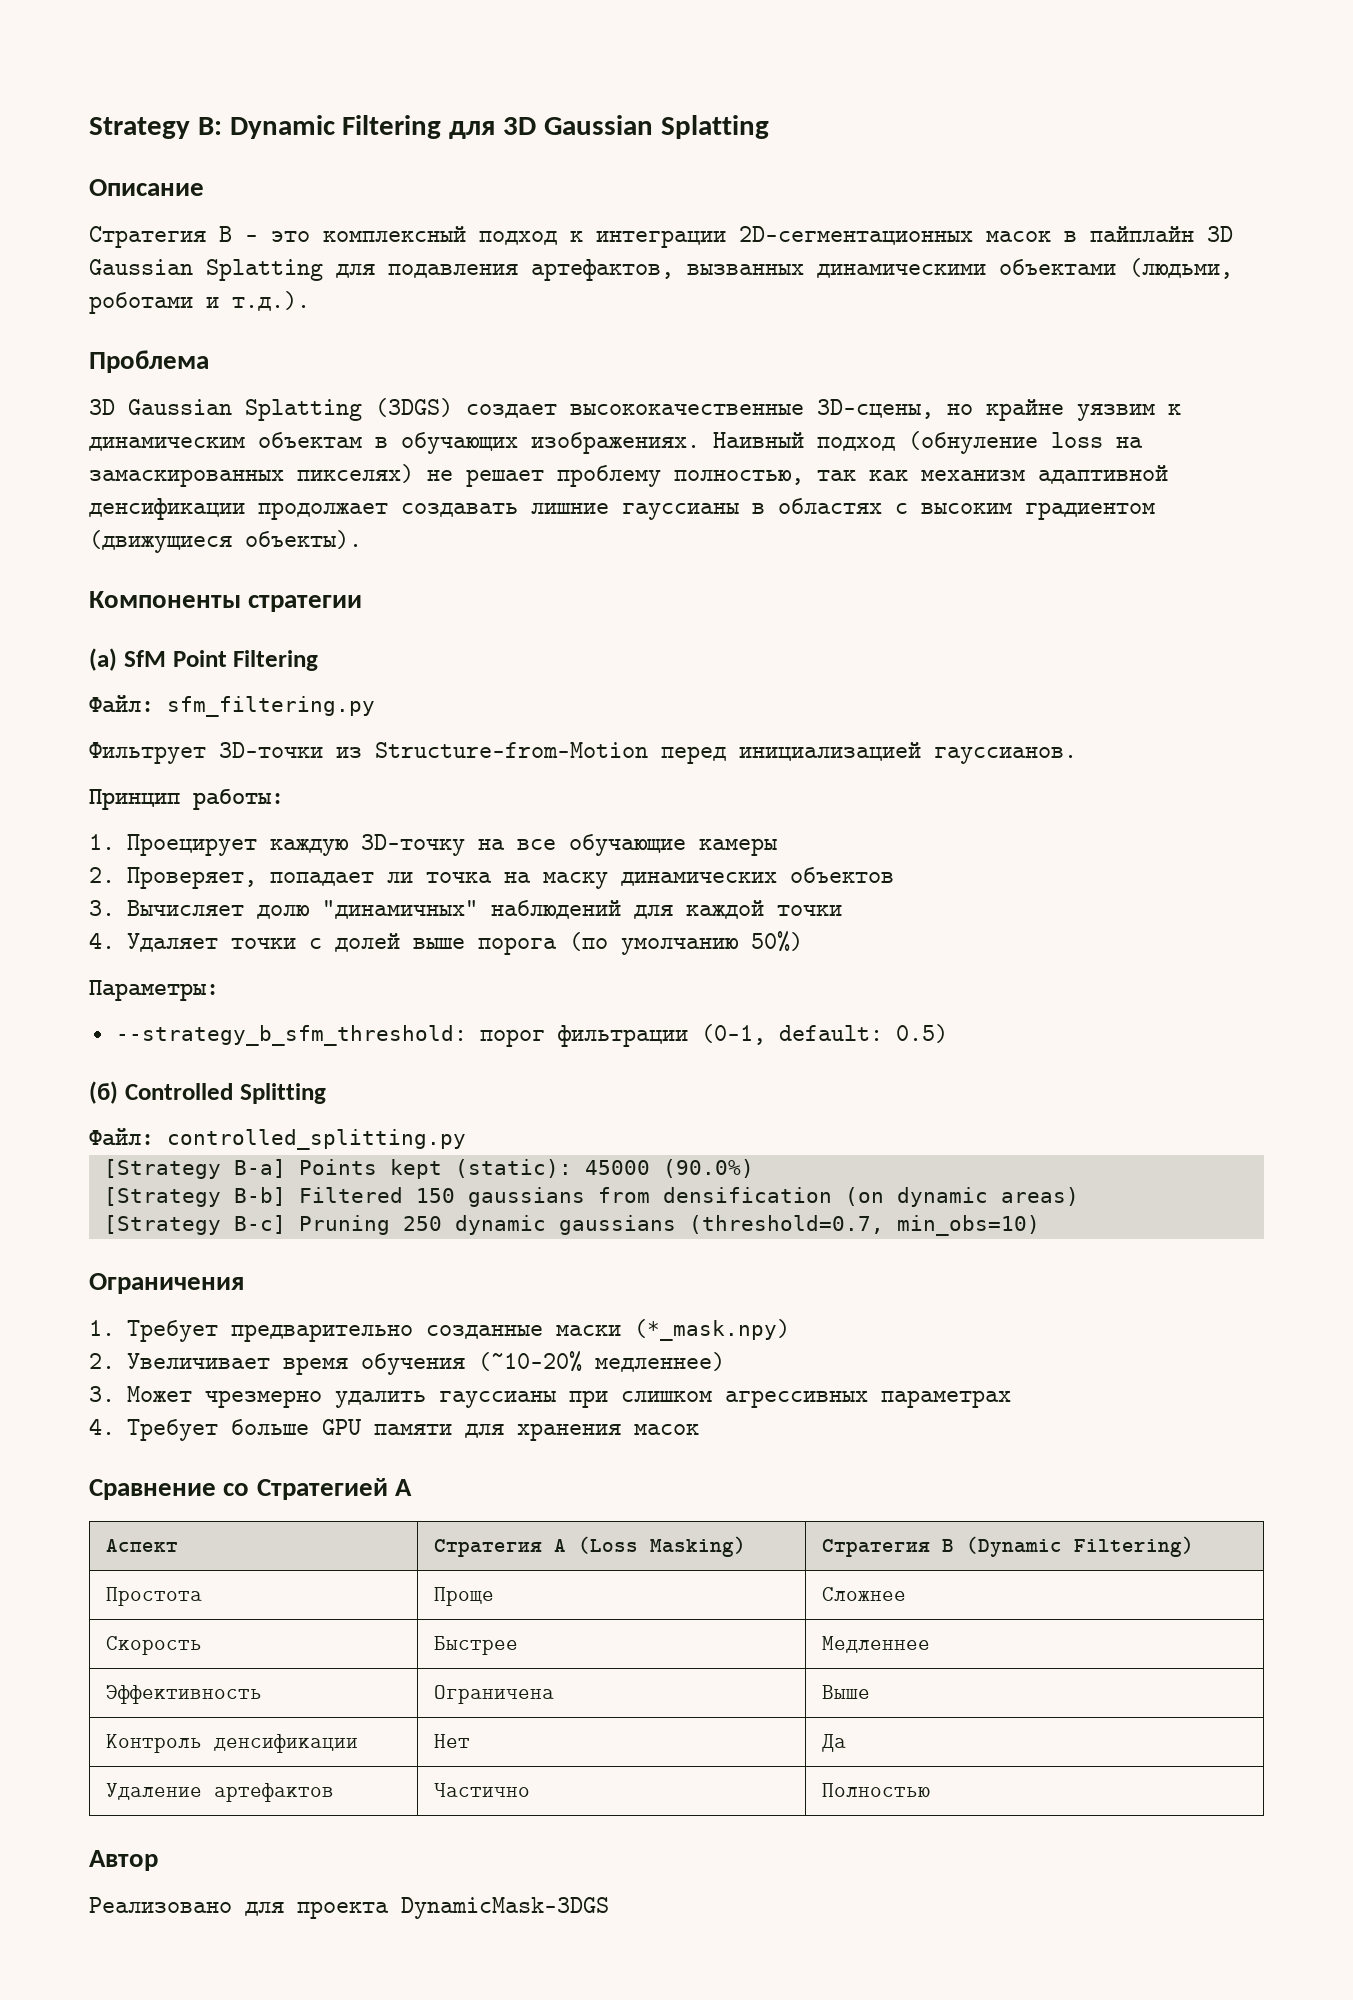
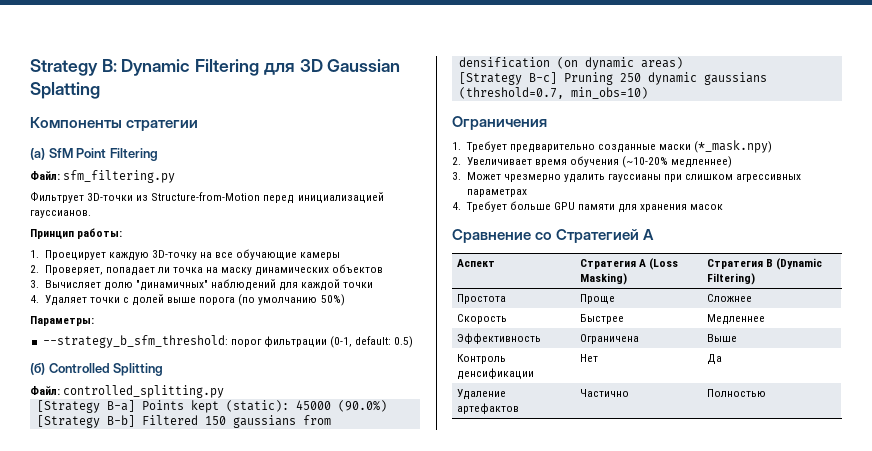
- Описание
- Стратегия B - это комплексный подход к интеграции 2D-сегментационных масок в пайплайн 3D Gaussian Splatting для подавления артефактов, вызванных динамическими объектами (людьми, роботами и т.д.).
- Проблема
- 3D Gaussian Splatting (3DGS) создает высококачественные 3D-сцены, но крайне уязвим к динамическим объектам в обучающих изображениях. Наивный подход (обнуление loss на замаскированных пикселях) не решает проблему полностью, так как механизм адаптивной денсификации продолжает создавать лишние гауссианы в областях с высоким градиентом (движущиеся объекты).
- Автор
- Реализовано для проекта DynamicMask-3DGS

